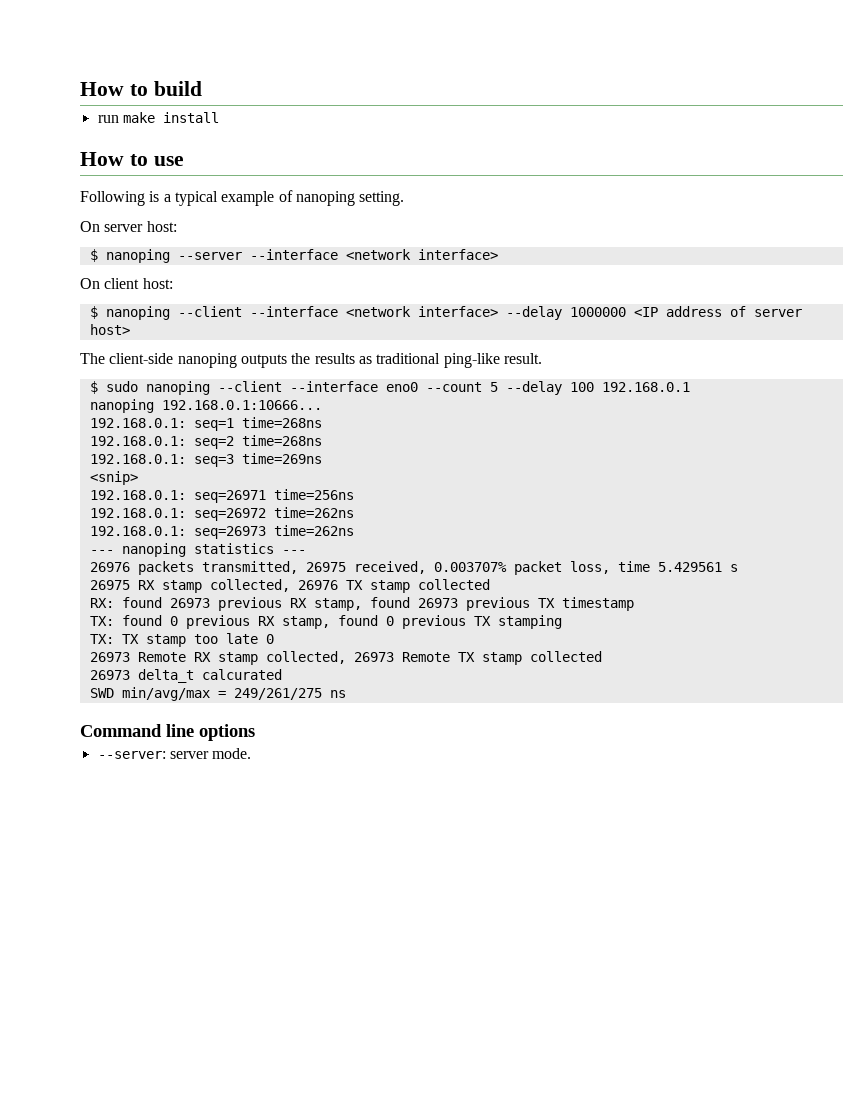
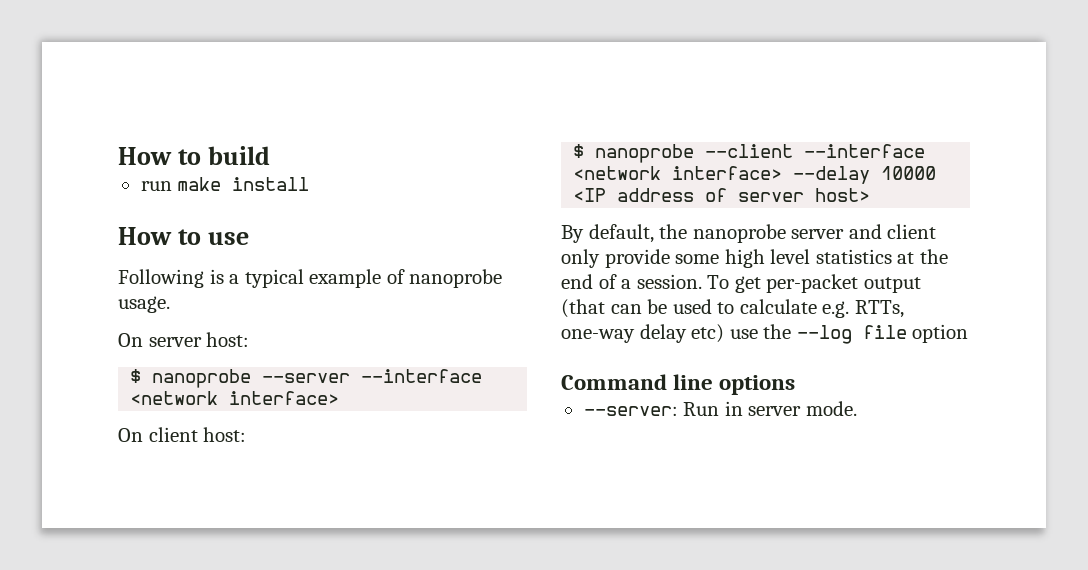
- Following is a typical example of nanoping setting.
+ Following is a typical example of nanoprobe usage.
- $ nanoping --server --interface <network interface>
+ $ nanoprobe --server --interface <network interface>
- $ nanoping --client --interface <network interface> --delay 1000000 <IP address of server host>
+ $ nanoprobe --client --interface <network interface> --delay 10000 <IP address of server host>
- The client-side nanoping outputs the results as traditional ping-like result.
- $ sudo nanoping --client --interface eno0 --count 5 --delay 100 192.168.0.1
- nanoping 192.168.0.1:10666...
- 192.168.0.1: seq=1 time=268ns
- 192.168.0.1: seq=2 time=268ns
- 192.168.0.1: seq=3 time=269ns
- <snip>
- 192.168.0.1: seq=26971 time=256ns
- 192.168.0.1: seq=26972 time=262ns
- 192.168.0.1: seq=26973 time=262ns
- --- nanoping statistics ---
- 26976 packets transmitted, 26975 received, 0.003707% packet loss, time 5.429561 s
- 26975 RX stamp collected, 26976 TX stamp collected
- RX: found 26973 previous RX stamp, found 26973 previous TX timestamp
- TX: found 0 previous RX stamp, found 0 previous TX stamping
- TX: TX stamp too late 0
- 26973 Remote RX stamp collected, 26973 Remote TX stamp collected
- 26973 delta_t calcurated
- SWD min/avg/max = 249/261/275 ns
+ By default, the nanoprobe server and client only provide some high level statistics at the end of a session. To get per-packet output (that can be used to calculate e.g. RTTs, one-way delay etc) use the --log file option
- --server: server mode.
+ --server: Run in server mode.

